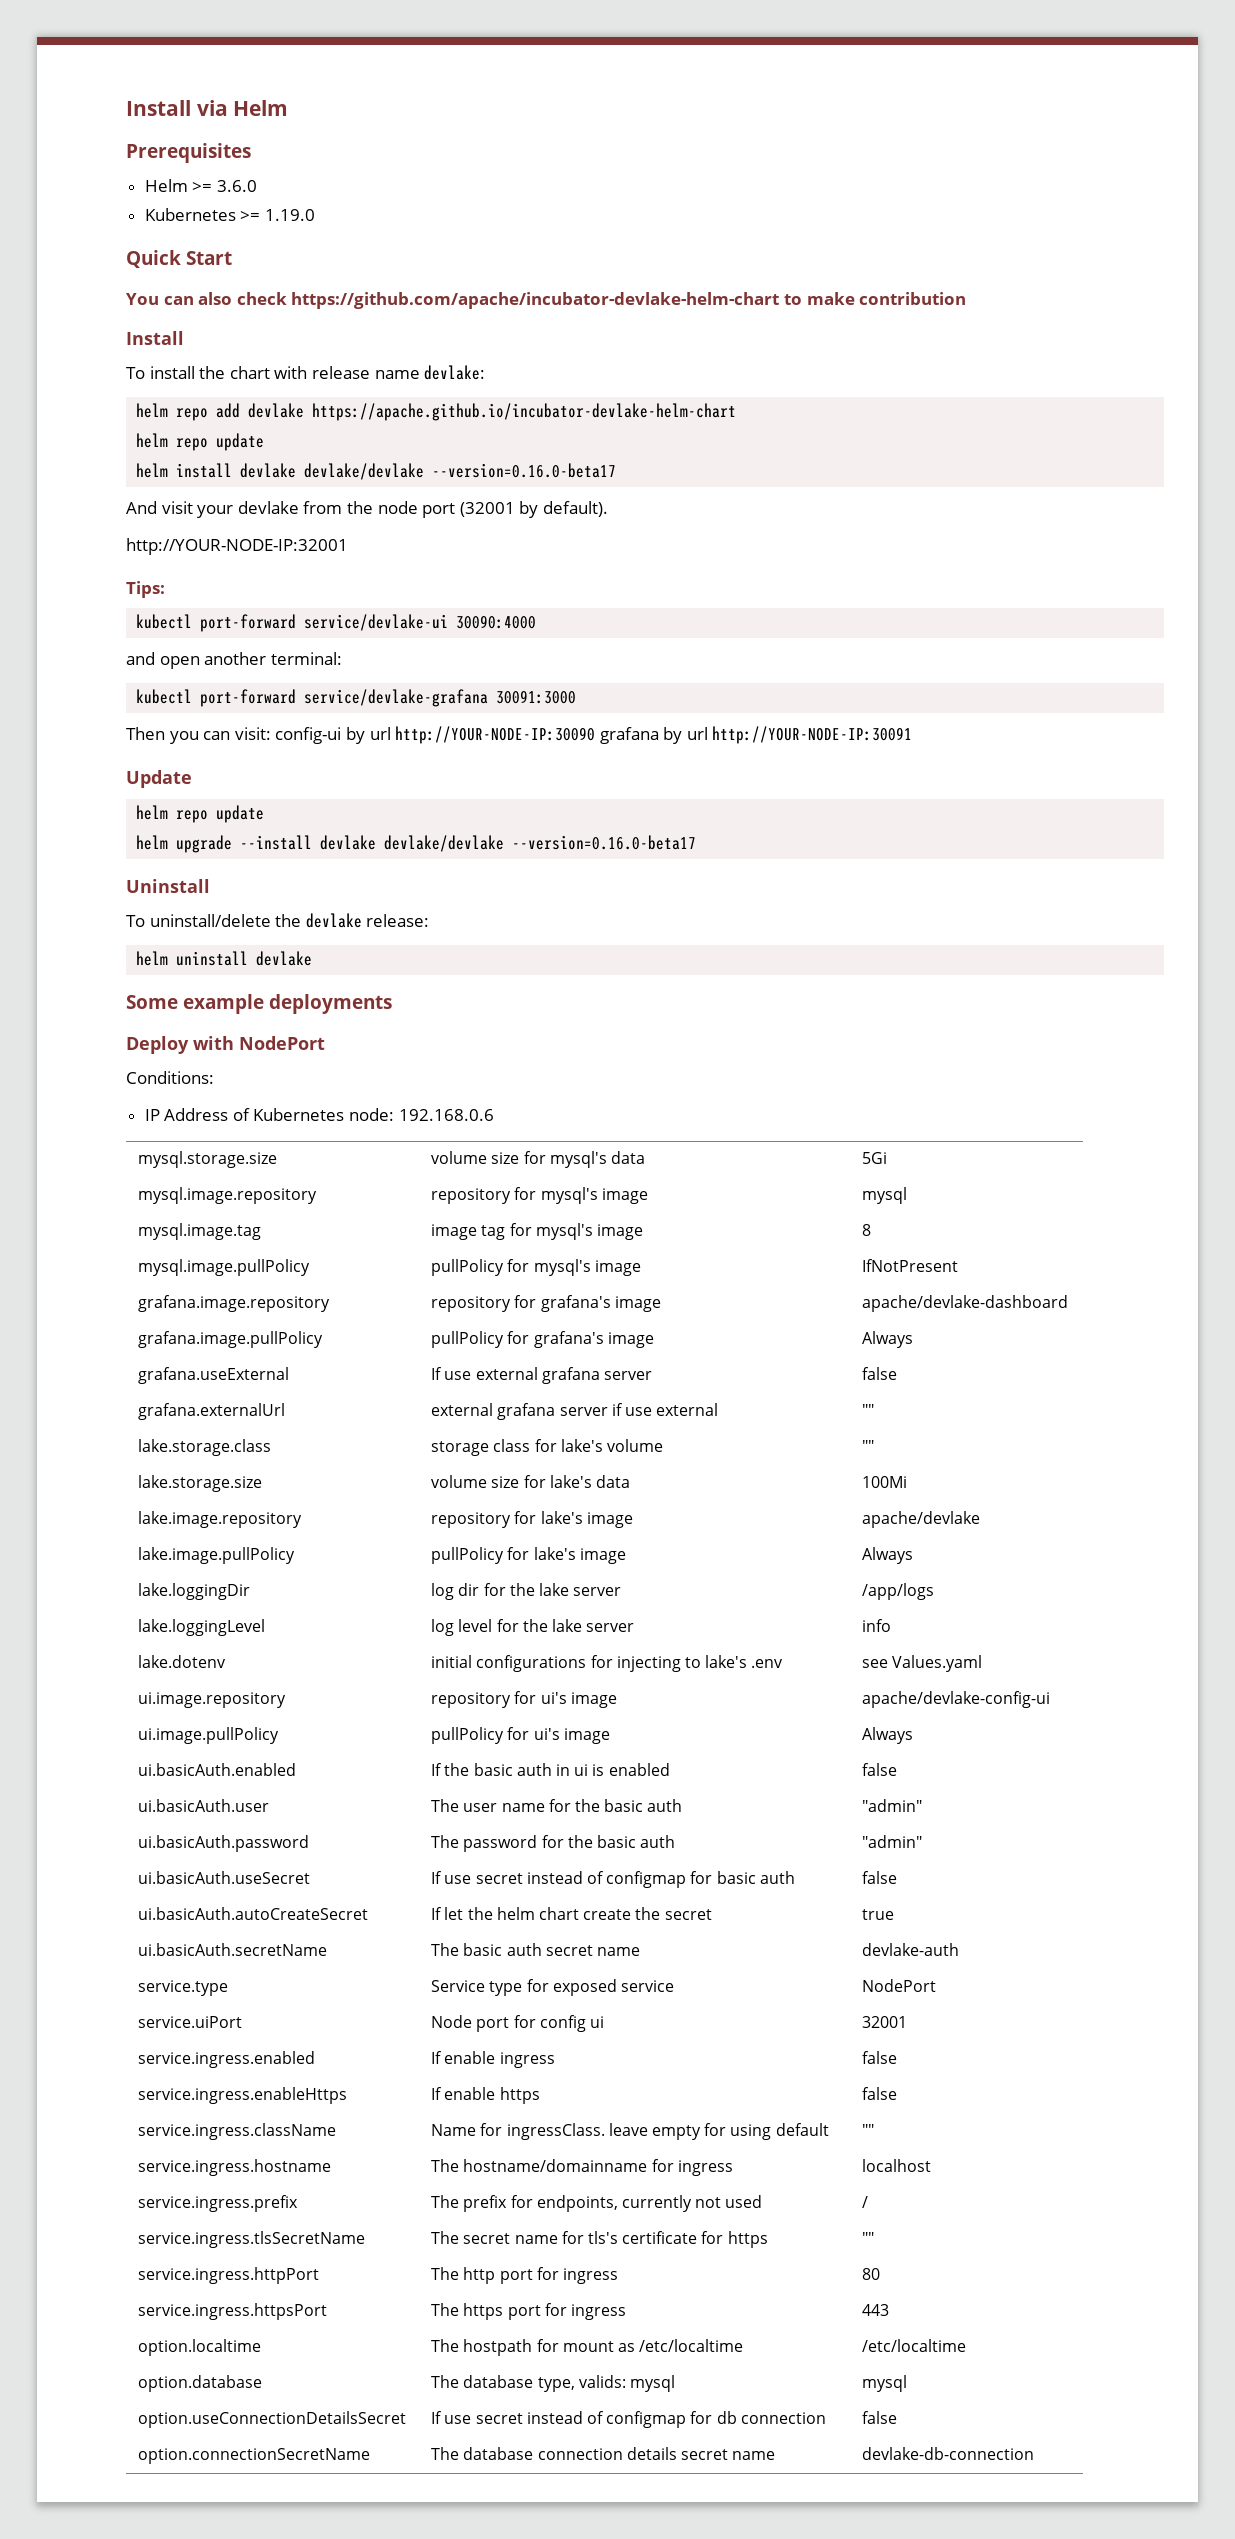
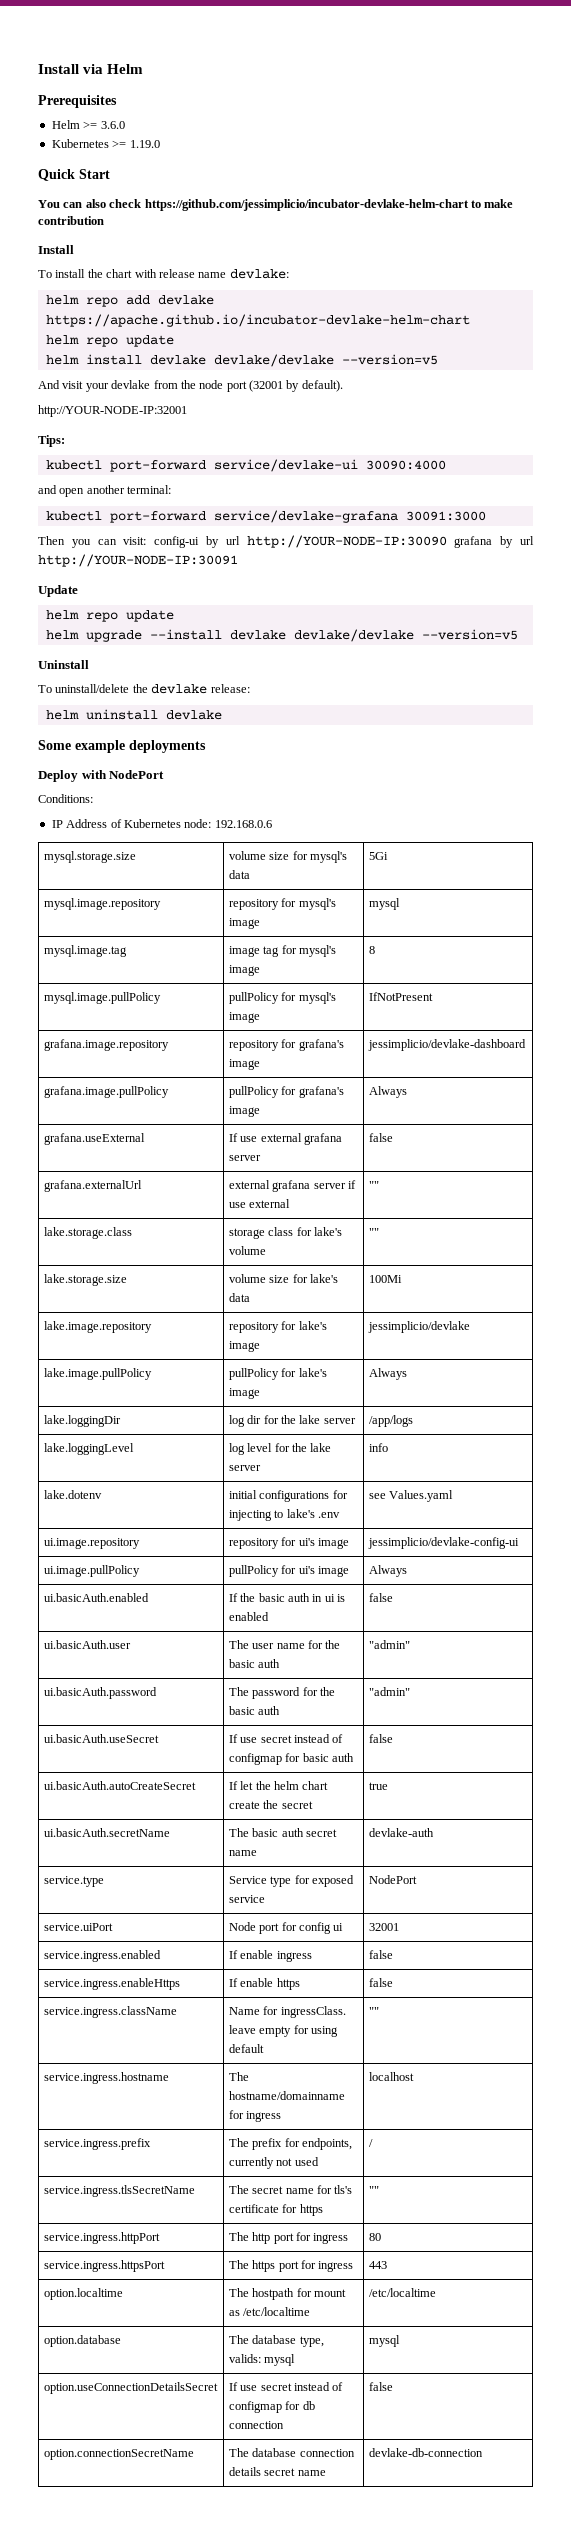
- You can also check https://github.com/apache/incubator-devlake-helm-chart to make contribution
+ You can also check https://github.com/jessimplicio/incubator-devlake-helm-chart to make contribution
- helm install devlake devlake/devlake --version=0.16.0-beta17
+ helm install devlake devlake/devlake --version=v5
- helm upgrade --install devlake devlake/devlake --version=0.16.0-beta17
+ helm upgrade --install devlake devlake/devlake --version=v5
- grafana.image.repository | repository for grafana's image | apache/devlake-dashboard
+ grafana.image.repository | repository for grafana's image | jessimplicio/devlake-dashboard
- lake.image.repository | repository for lake's image | apache/devlake
+ lake.image.repository | repository for lake's image | jessimplicio/devlake
- ui.image.repository | repository for ui's image | apache/devlake-config-ui
+ ui.image.repository | repository for ui's image | jessimplicio/devlake-config-ui

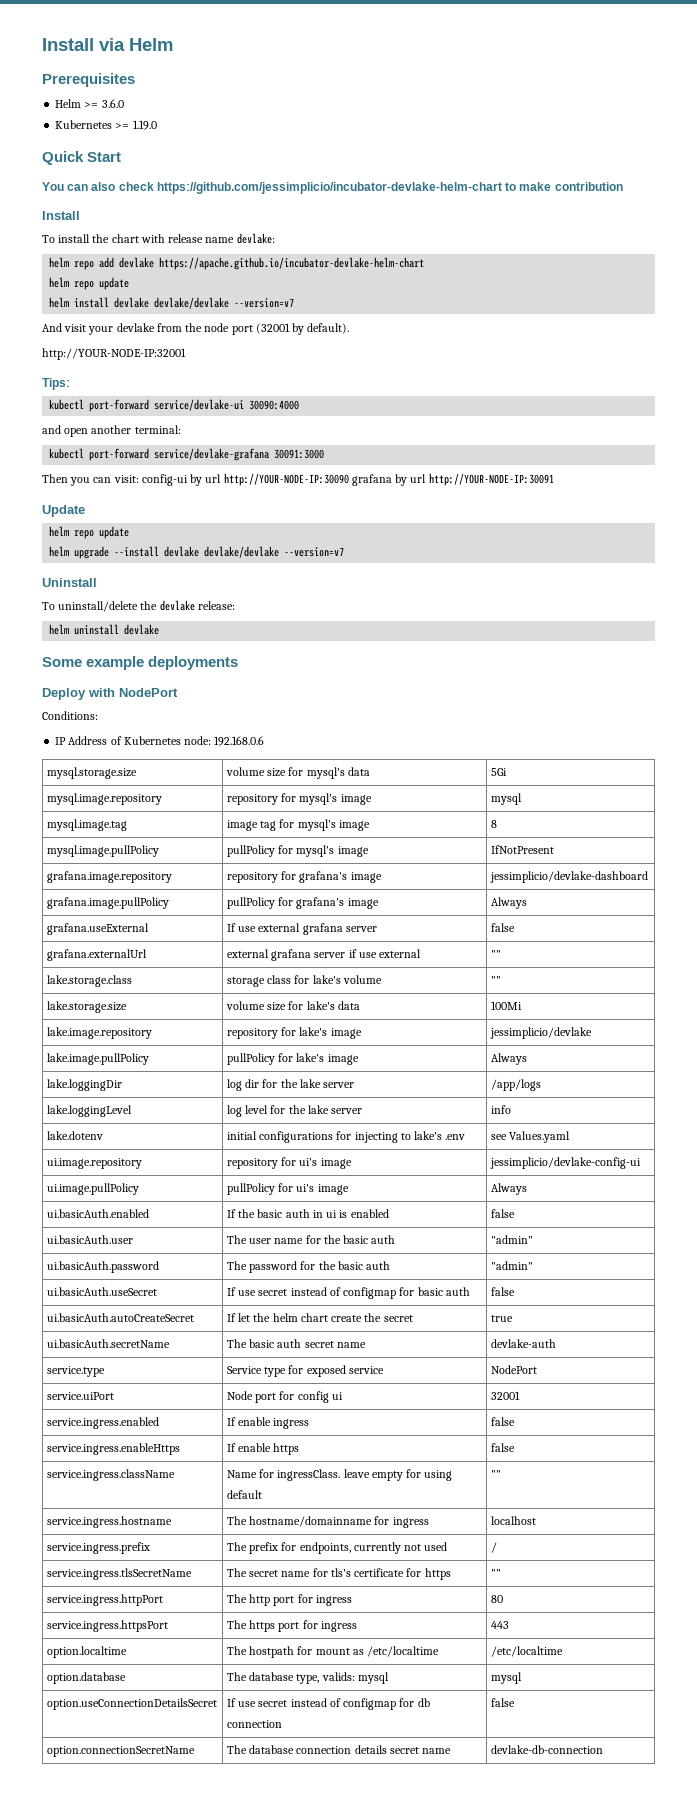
- helm install devlake devlake/devlake --version=v5
+ helm install devlake devlake/devlake --version=v7
- helm upgrade --install devlake devlake/devlake --version=v5
+ helm upgrade --install devlake devlake/devlake --version=v7

